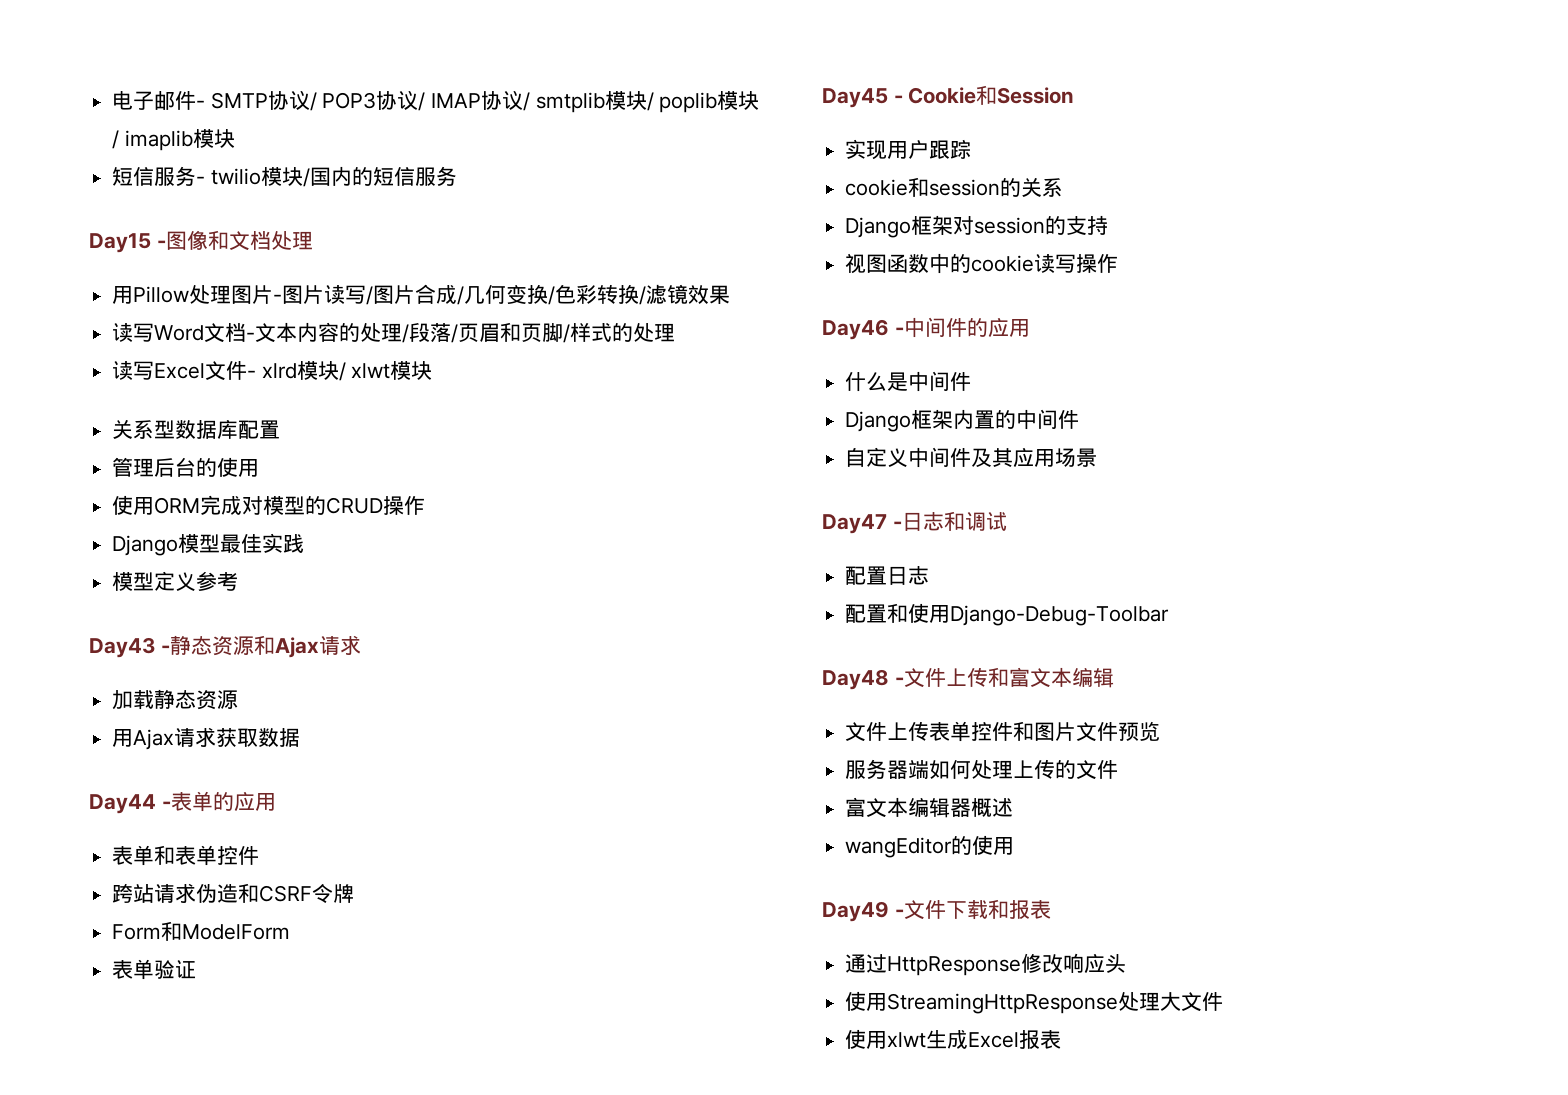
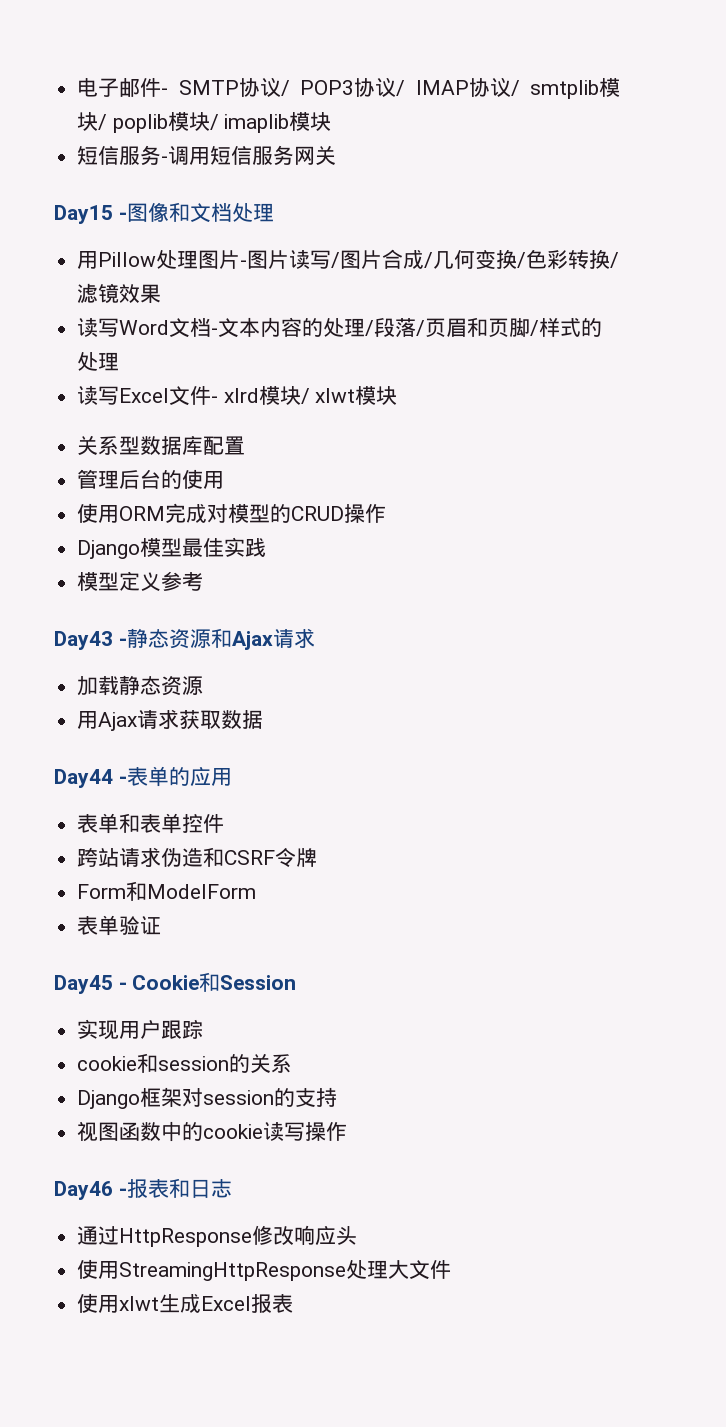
- 短信服务- twilio模块/国内的短信服务
+ 短信服务-调用短信服务网关
- Day46 -中间件的应用
- 什么是中间件
- Django框架内置的中间件
- 自定义中间件及其应用场景
- Day47 -日志和调试
- 配置日志
- 配置和使用Django-Debug-Toolbar
- Day48 -文件上传和富文本编辑
- 文件上传表单控件和图片文件预览
- 服务器端如何处理上传的文件
- 富文本编辑器概述
- wangEditor的使用
- Day49 -文件下载和报表
+ Day46 -报表和日志

